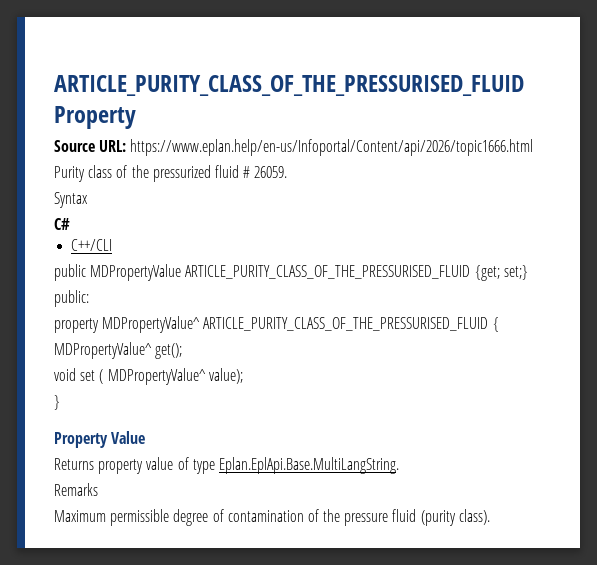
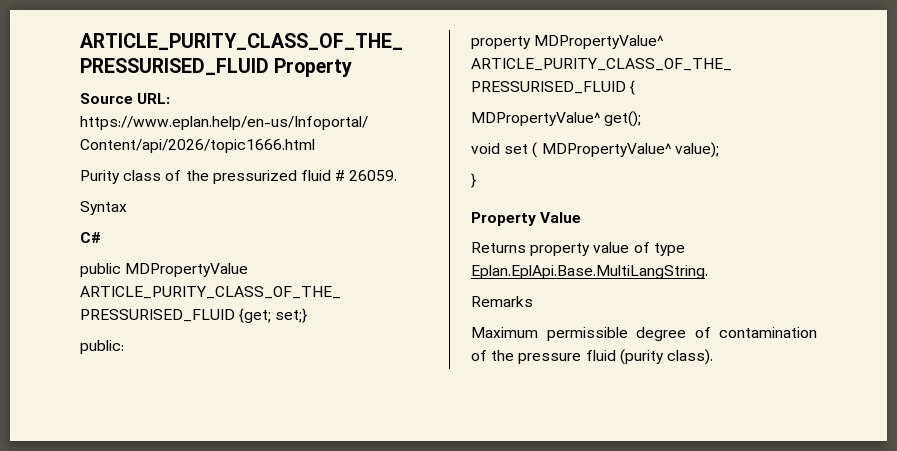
- C++/CLI

